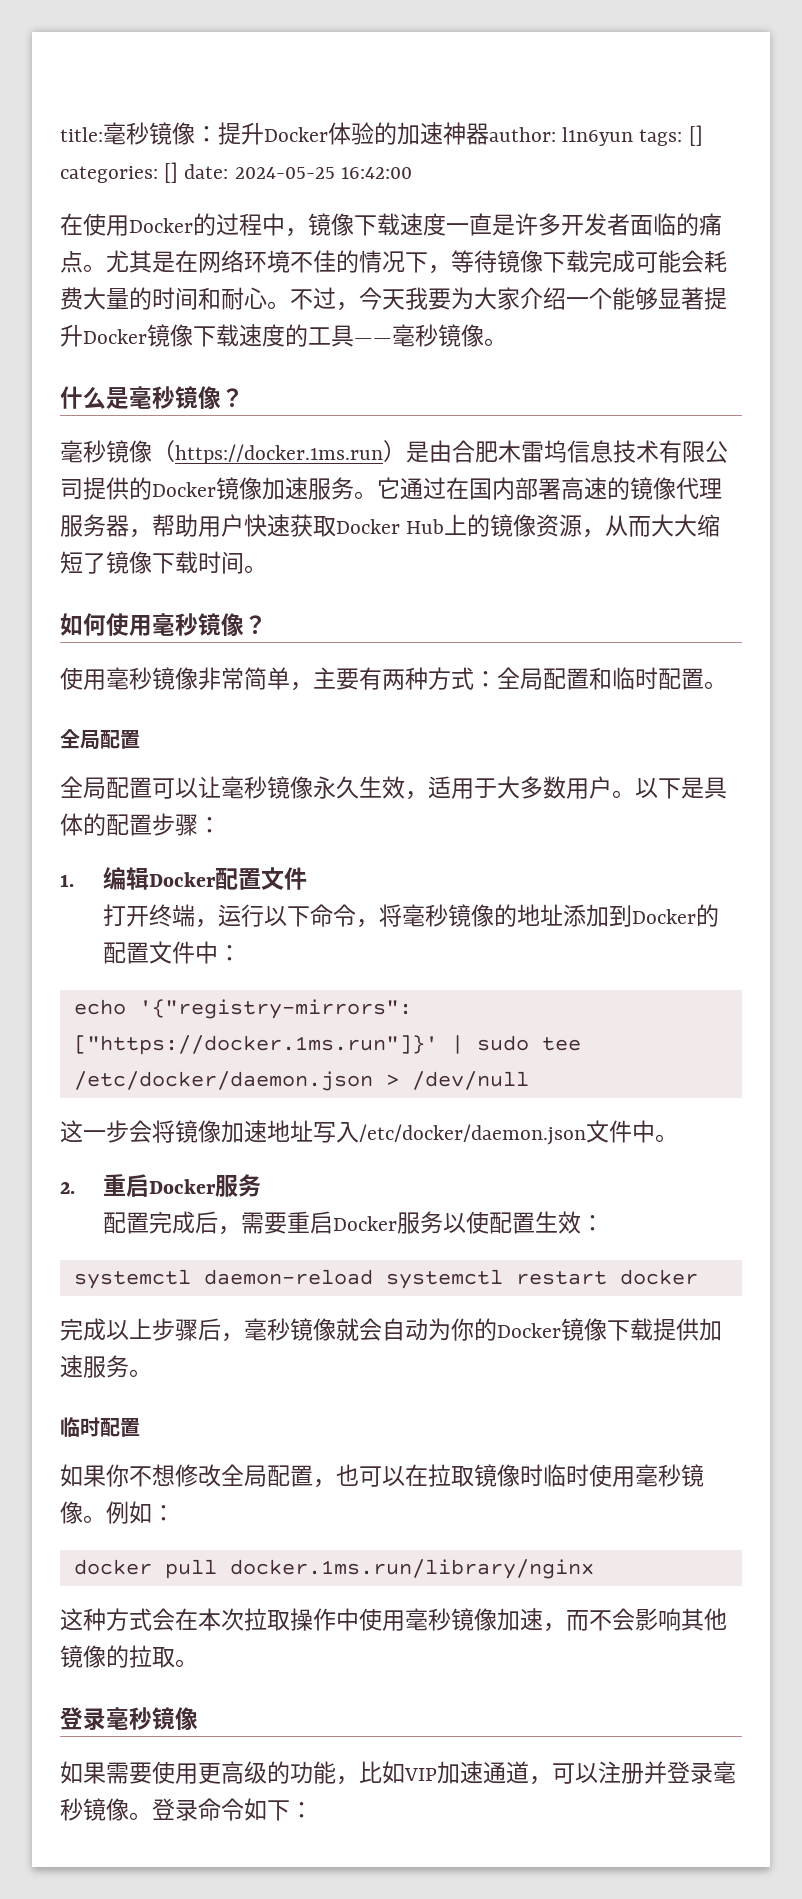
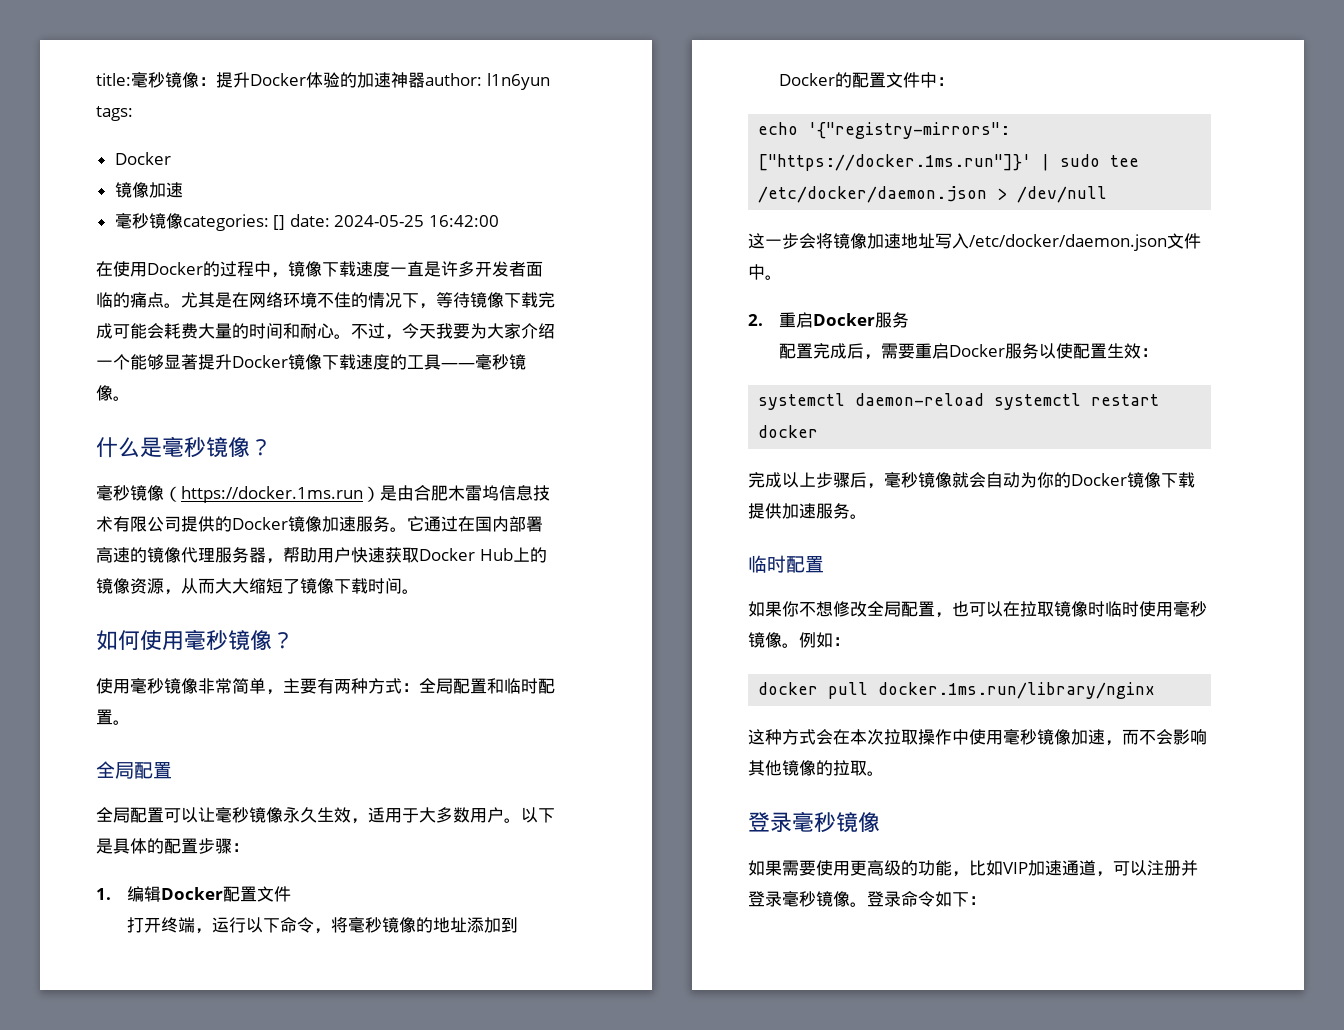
- title:毫秒镜像：提升Docker体验的加速神器author: l1n6yun tags: [] categories: [] date: 2024-05-25 16:42:00
+ title:毫秒镜像：提升Docker体验的加速神器author: l1n6yun tags:
+ Docker
+ 镜像加速
+ 毫秒镜像categories: [] date: 2024-05-25 16:42:00

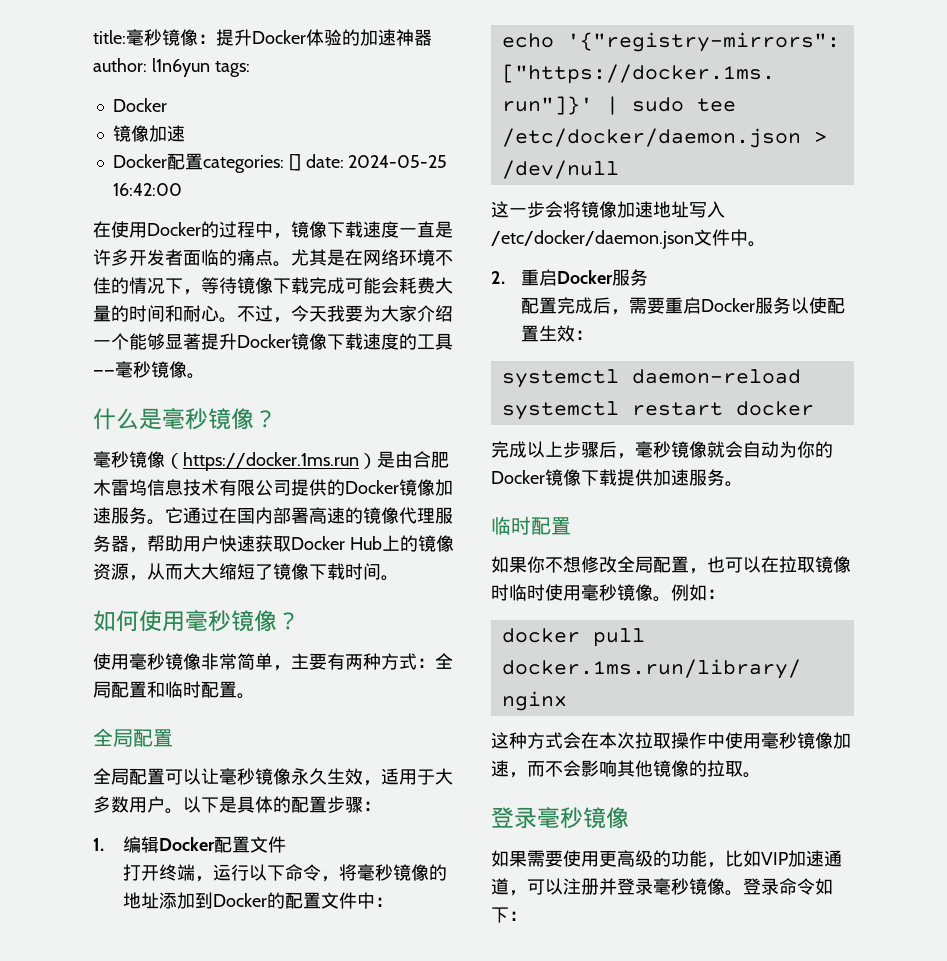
- 毫秒镜像categories: [] date: 2024-05-25 16:42:00
+ Docker配置categories: [] date: 2024-05-25 16:42:00

